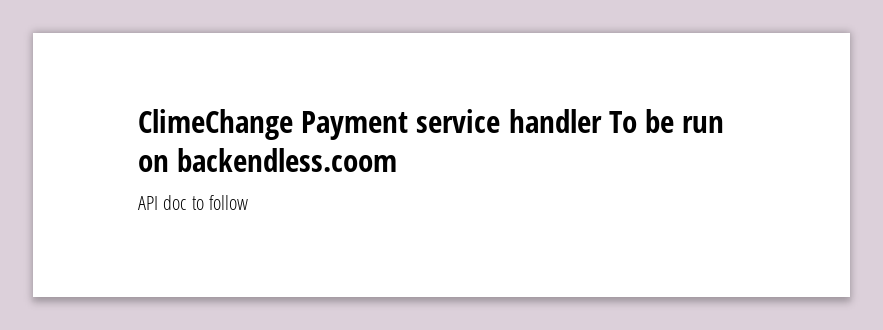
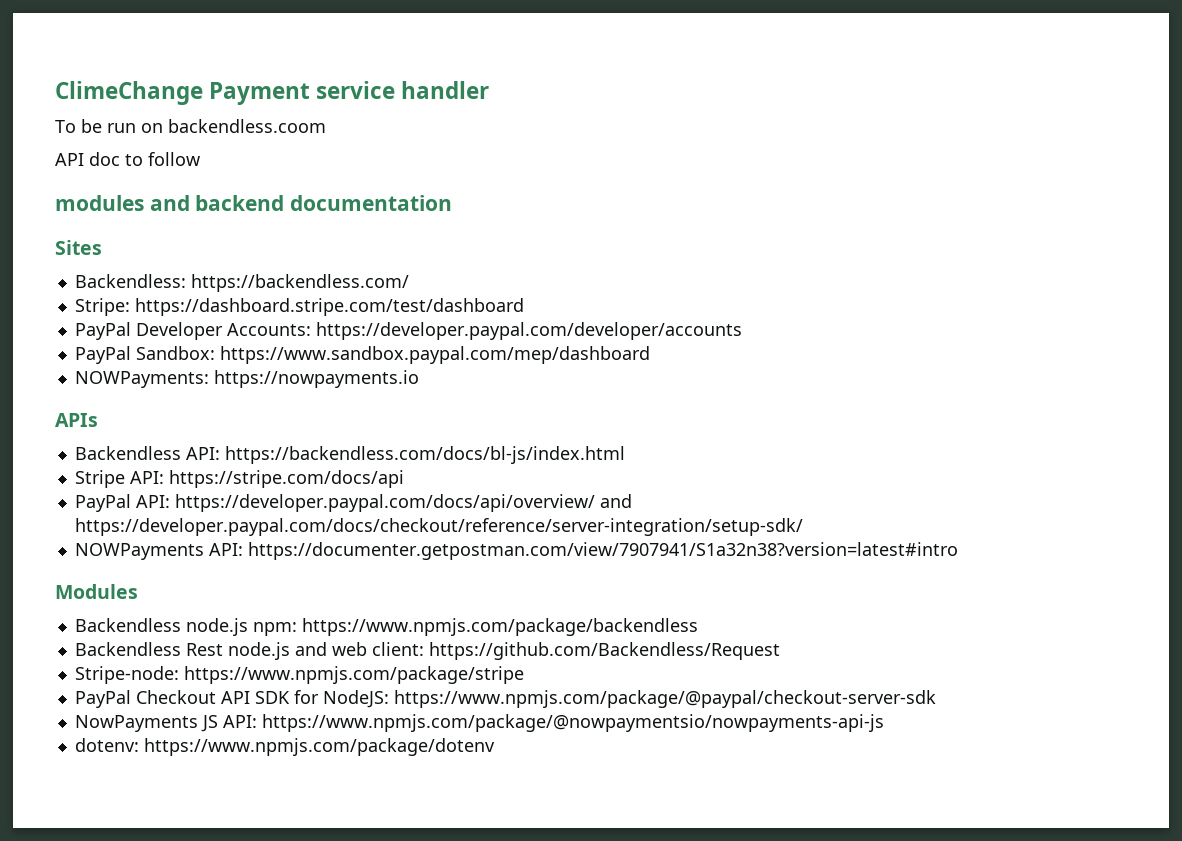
- ClimeChange Payment service handler To be run on backendless.coom
+ ClimeChange Payment service handler
+ To be run on backendless.coom
+ modules and backend documentation
+ Sites
+ Backendless: https://backendless.com/
+ Stripe: https://dashboard.stripe.com/test/dashboard
+ PayPal Developer Accounts: https://developer.paypal.com/developer/accounts
+ PayPal Sandbox: https://www.sandbox.paypal.com/mep/dashboard
+ NOWPayments: https://nowpayments.io
+ APIs
+ Backendless API: https://backendless.com/docs/bl-js/index.html
+ Stripe API: https://stripe.com/docs/api
+ PayPal API: https://developer.paypal.com/docs/api/overview/ and https://developer.paypal.com/docs/checkout/reference/server-integration/setup-sdk/
+ NOWPayments API: https://documenter.getpostman.com/view/7907941/S1a32n38?version=latest#intro
+ Modules
+ Backendless node.js npm: https://www.npmjs.com/package/backendless
+ Backendless Rest node.js and web client: https://github.com/Backendless/Request
+ Stripe-node: https://www.npmjs.com/package/stripe
+ PayPal Checkout API SDK for NodeJS: https://www.npmjs.com/package/@paypal/checkout-server-sdk
+ NowPayments JS API: https://www.npmjs.com/package/@nowpaymentsio/nowpayments-api-js
+ dotenv: https://www.npmjs.com/package/dotenv

